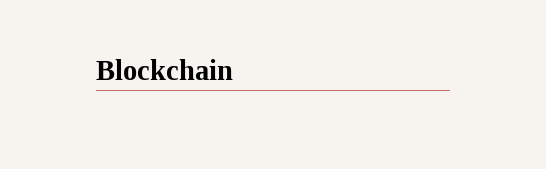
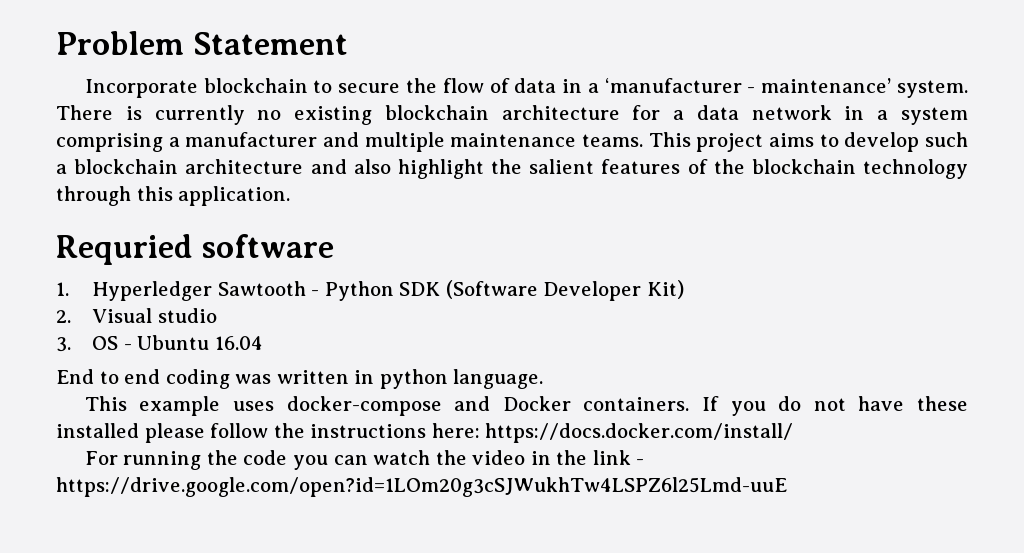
- Blockchain
+ Problem Statement
+ Incorporate blockchain to secure the flow of data in a ‘manufacturer - maintenance’ system. There is currently no existing blockchain architecture for a data network in a system comprising a manufacturer and multiple maintenance teams. This project aims to develop such a blockchain architecture and also highlight the salient features of the blockchain technology through this application.
+ Requried software
+ 1. Hyperledger Sawtooth - Python SDK (Software Developer Kit)
+ 2. Visual studio
+ 3. OS - Ubuntu 16.04
+ End to end coding was written in python language.
+ This example uses docker-compose and Docker containers. If you do not have these installed please follow the instructions here: https://docs.docker.com/install/
+ For running the code you can watch the video in the link - https://drive.google.com/open?id=1LOm20g3cSJWukhTw4LSPZ6l25Lmd-uuE

